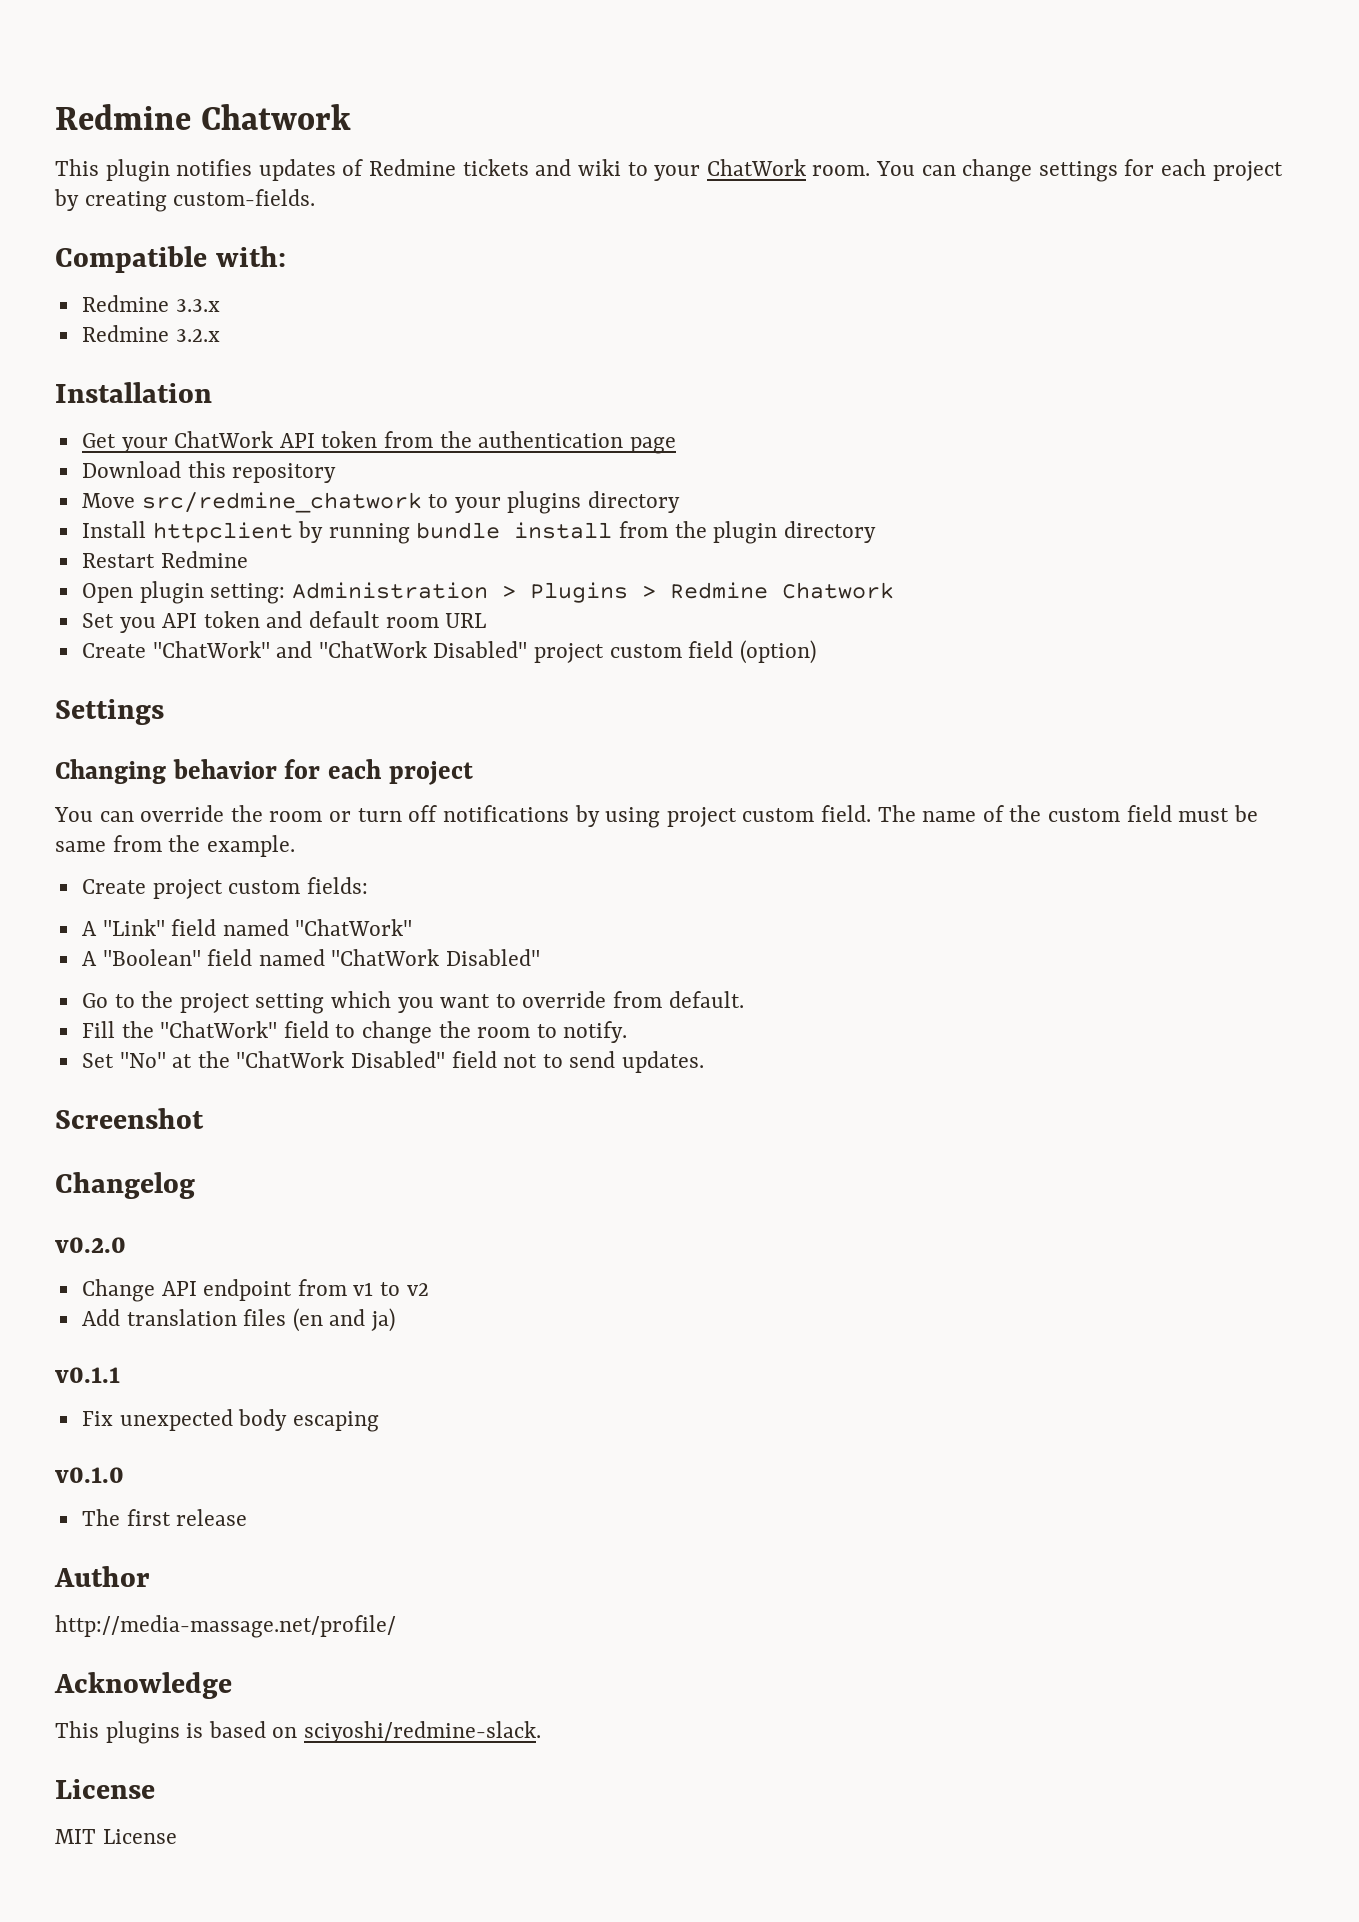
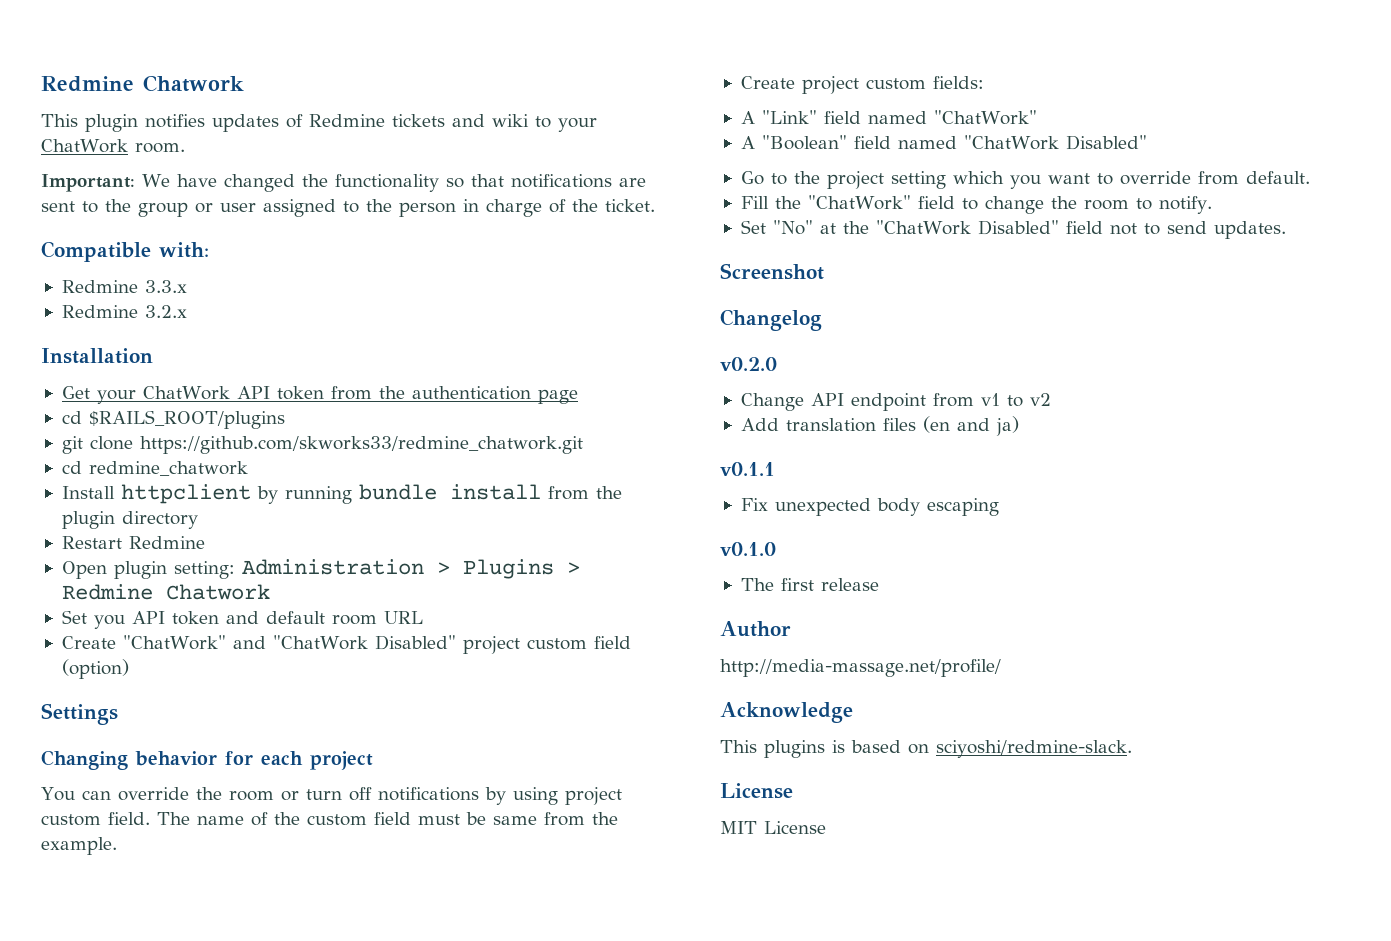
- This plugin notifies updates of Redmine tickets and wiki to your ChatWork room. You can change settings for each project by creating custom-fields.
+ This plugin notifies updates of Redmine tickets and wiki to your ChatWork room.
+ Important: We have changed the functionality so that notifications are sent to the group or user assigned to the person in charge of the ticket.
- Download this repository
- Move src/redmine_chatwork to your plugins directory
+ cd $RAILS_ROOT/plugins
+ git clone https://github.com/skworks33/redmine_chatwork.git
+ cd redmine_chatwork

